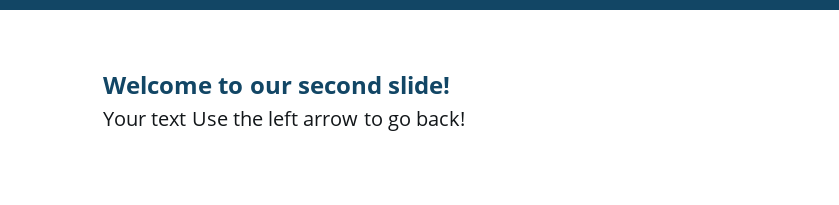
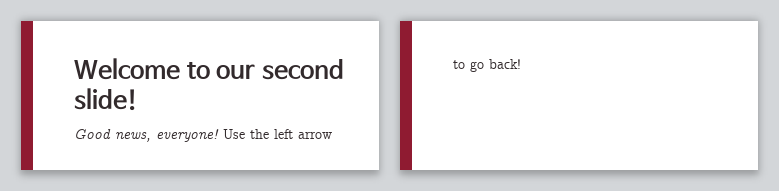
- Your text Use the left arrow to go back!
+ Good news, everyone! Use the left arrow to go back!

